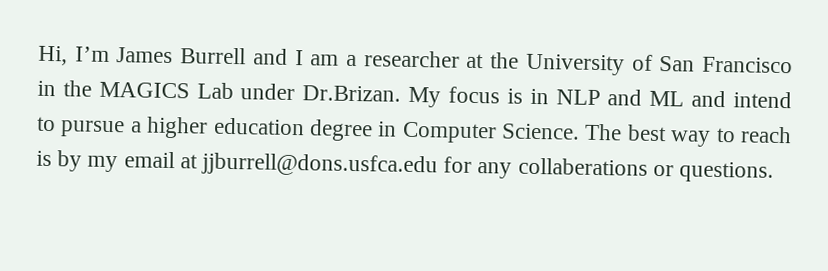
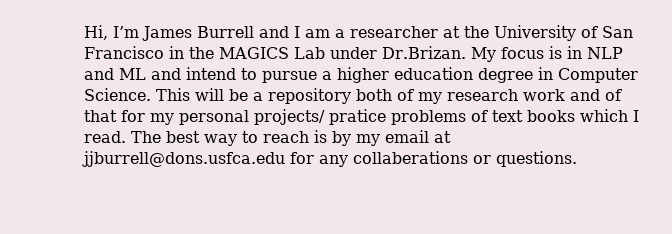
+ This will be a repository both of my research work and of that for my personal projects/ pratice problems of text books which I read.

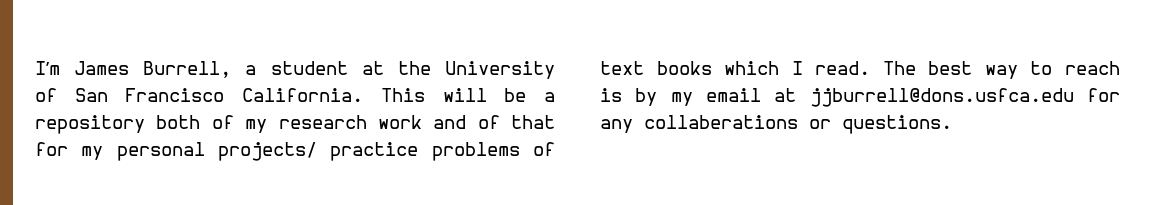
- Hi, I’m James Burrell and I am a researcher at the University of San Francisco in the MAGICS Lab under Dr.Brizan. My focus is in NLP and ML and intend to pursue a higher education degree in Computer Science.
+ I’m James Burrell, a student at the University of San Francisco California.
- This will be a repository both of my research work and of that for my personal projects/ pratice problems of text books which I read.
+ This will be a repository both of my research work and of that for my personal projects/ practice problems of text books which I read.

